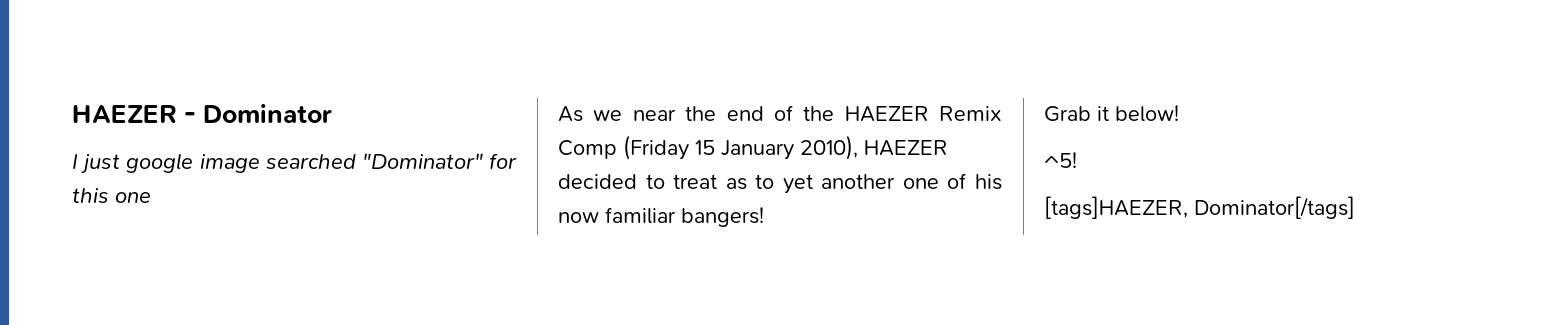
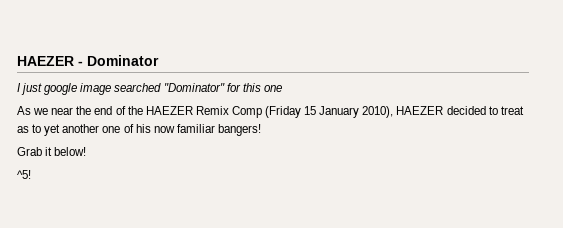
- [tags]HAEZER, Dominator[/tags]

